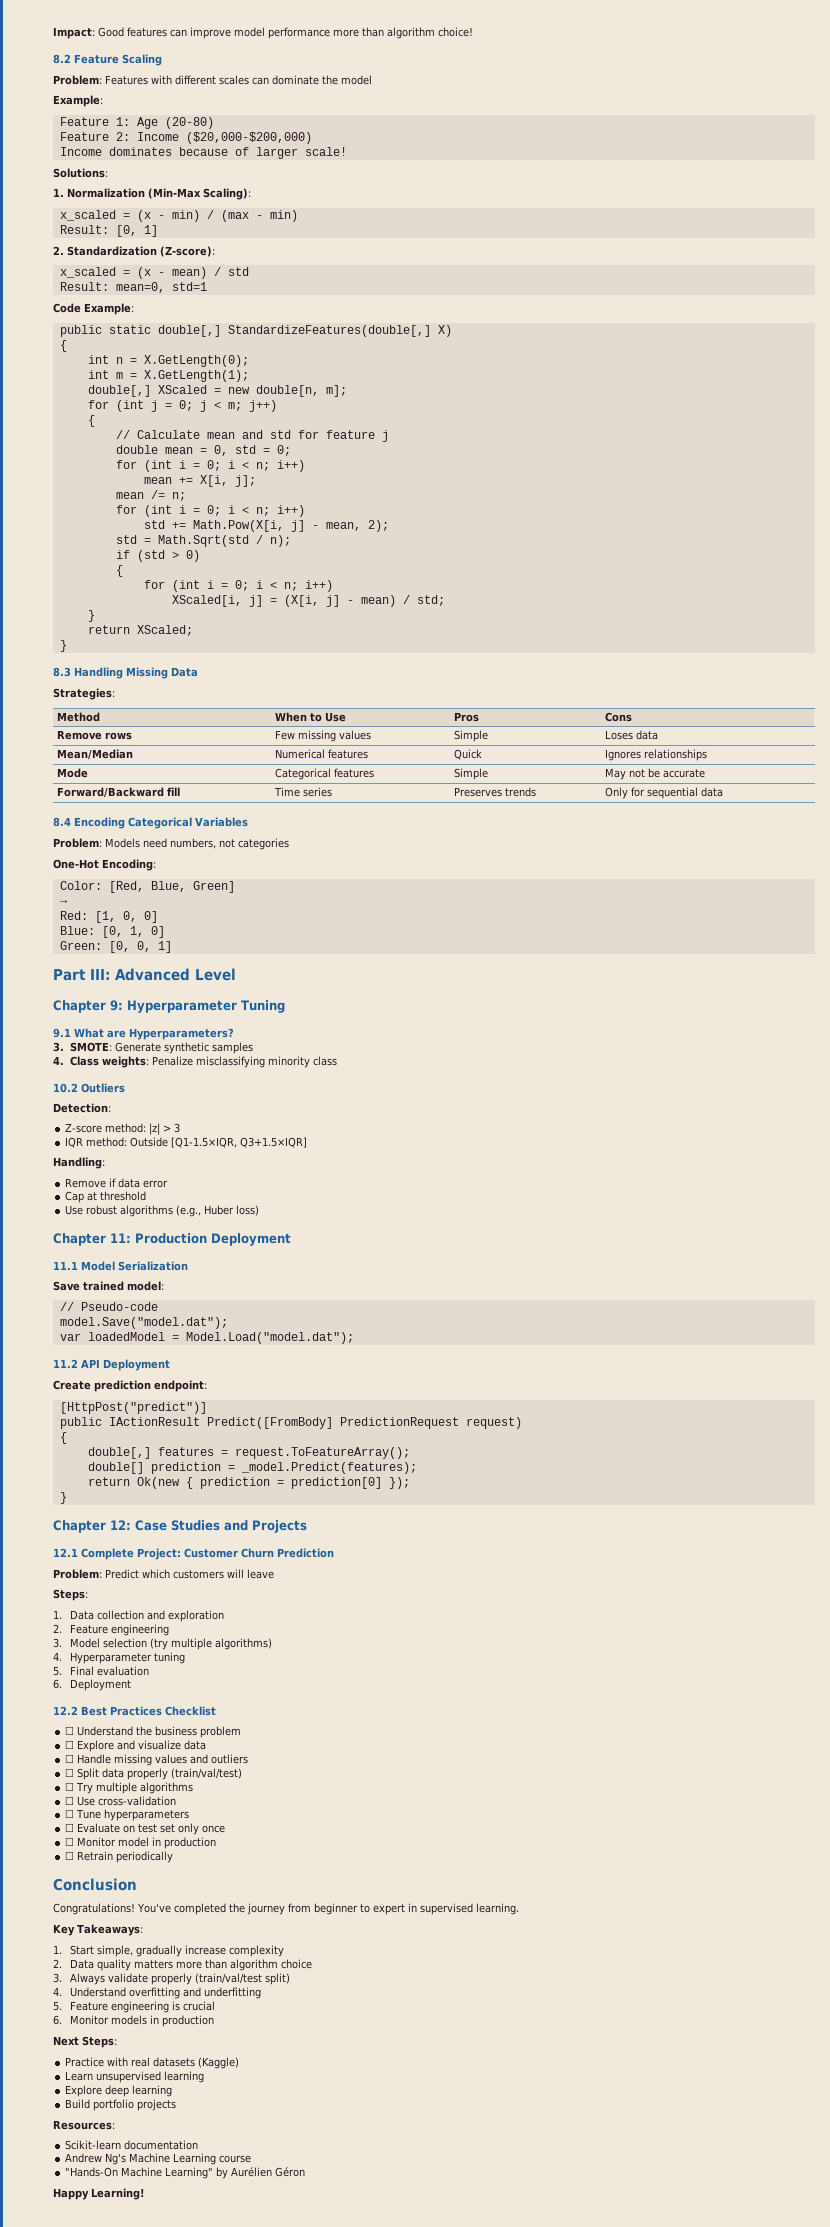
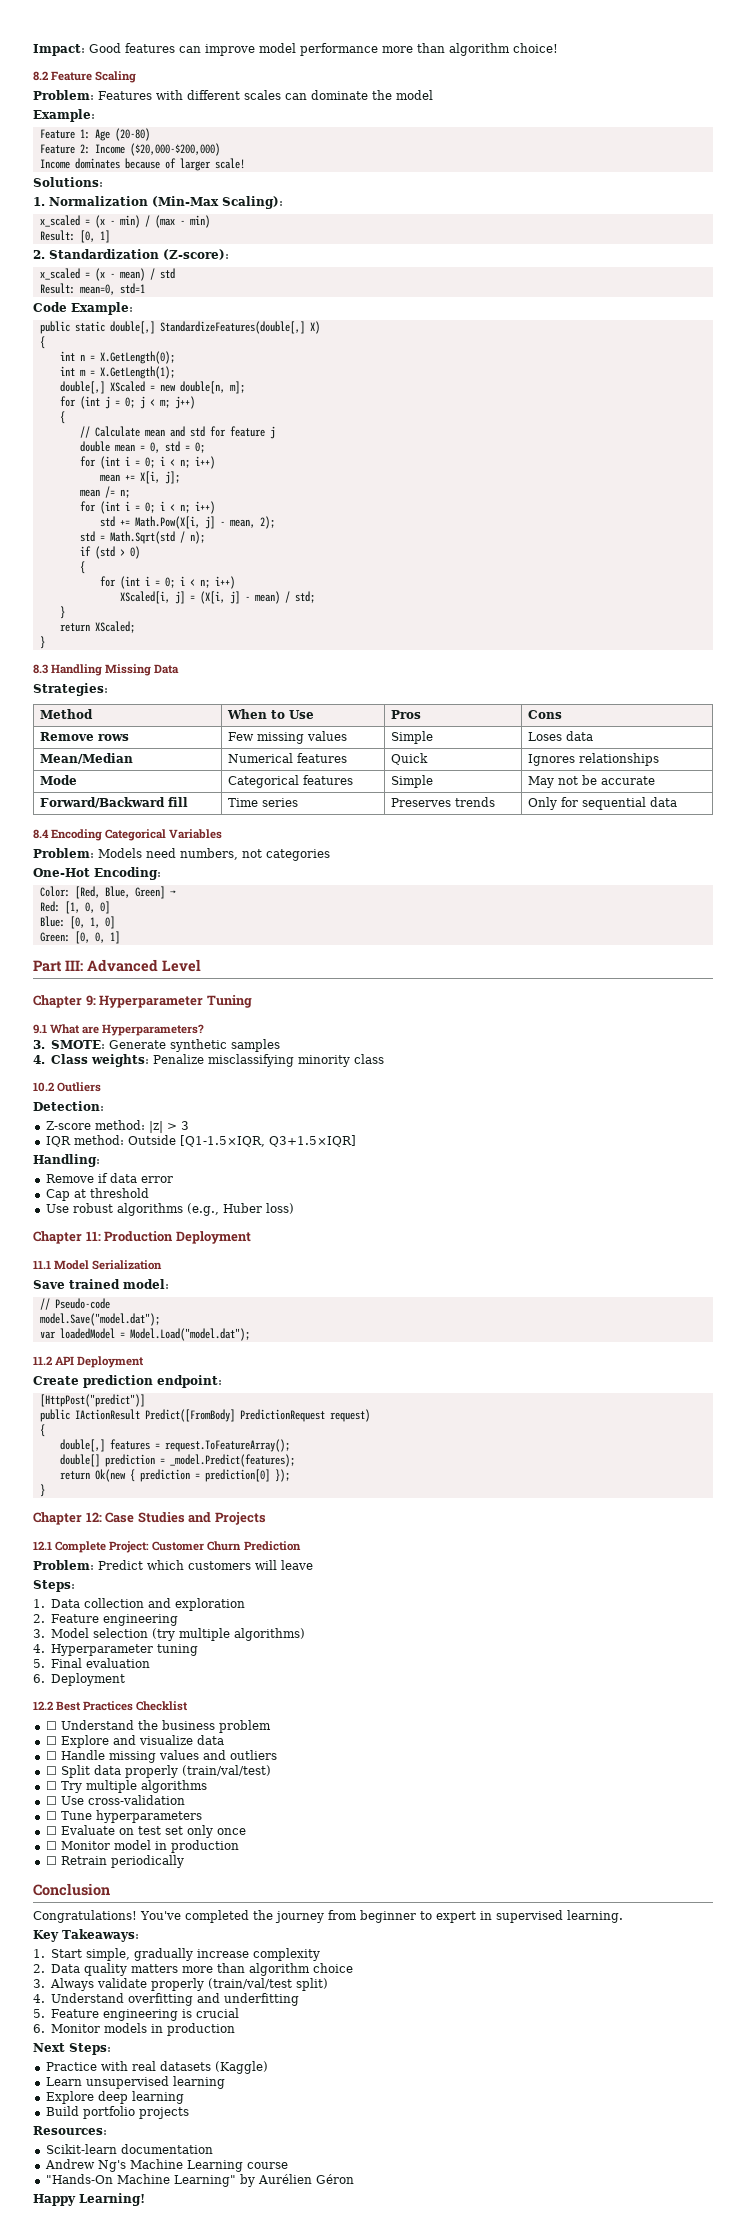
- Color: [Red, Blue, Green]
- →
+ Color: [Red, Blue, Green] →

